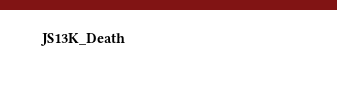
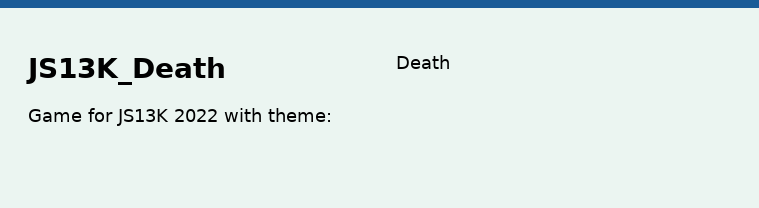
+ Game for JS13K 2022 with theme: Death

